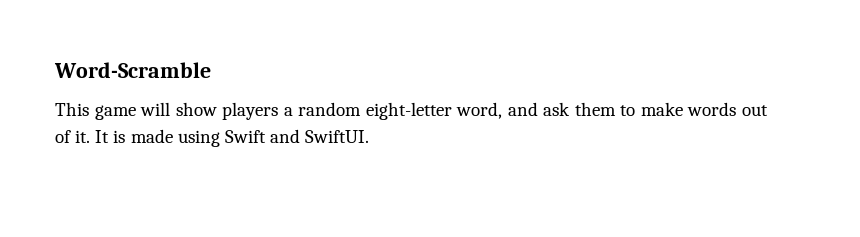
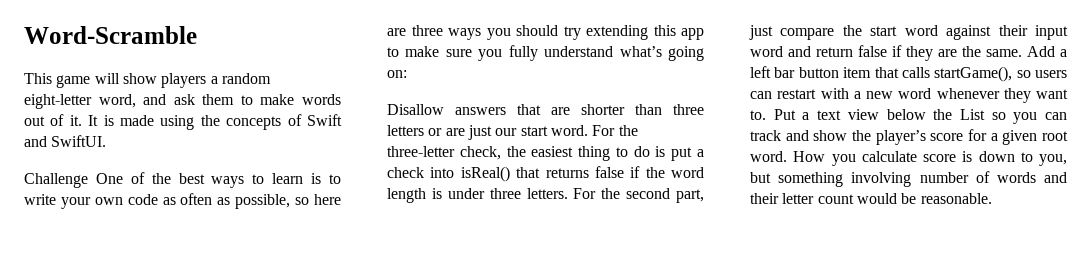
- It is made using Swift and SwiftUI.
+ It is made using the concepts of Swift and SwiftUI.
+ Challenge One of the best ways to learn is to write your own code as often as possible, so here are three ways you should try extending this app to make sure you fully understand what’s going on:
+ Disallow answers that are shorter than three letters or are just our start word. For the three-letter check, the easiest thing to do is put a check into isReal() that returns false if the word length is under three letters. For the second part, just compare the start word against their input word and return false if they are the same. Add a left bar button item that calls startGame(), so users can restart with a new word whenever they want to. Put a text view below the List so you can track and show the player’s score for a given root word. How you calculate score is down to you, but something involving number of words and their letter count would be reasonable.

